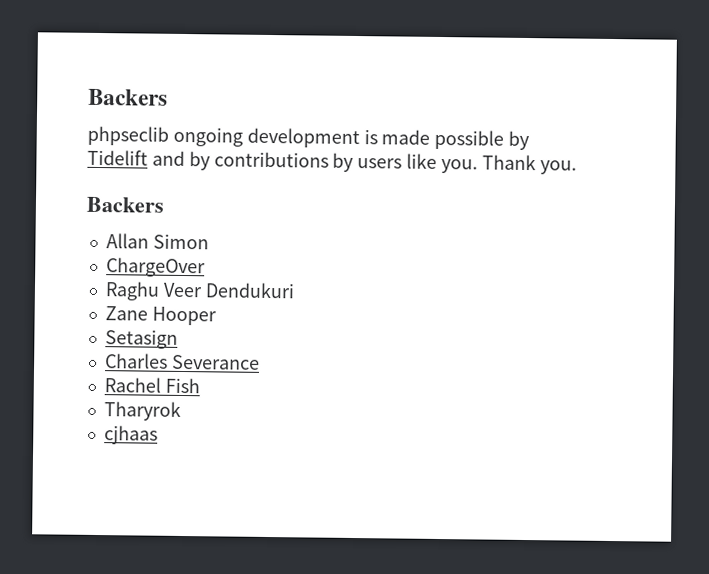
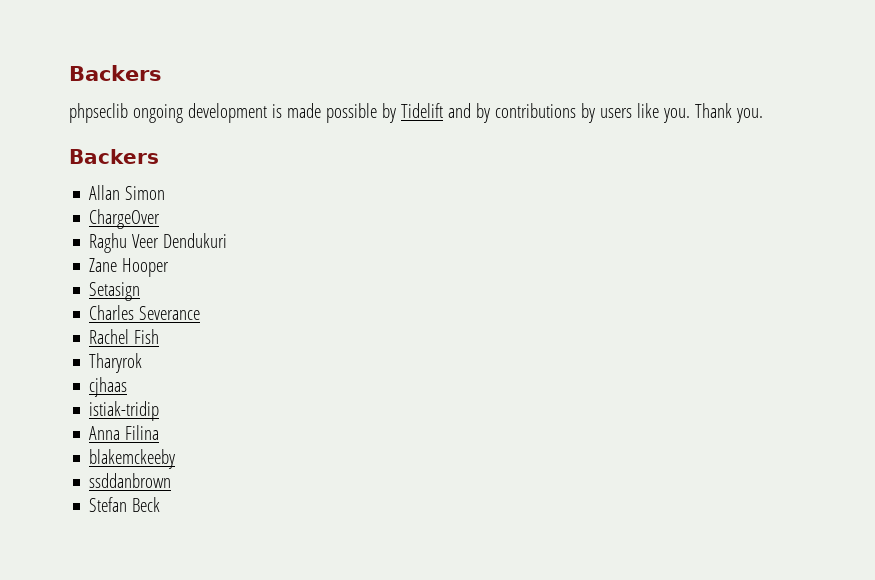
+ istiak-tridip
+ Anna Filina
+ blakemckeeby
+ ssddanbrown
+ Stefan Beck

